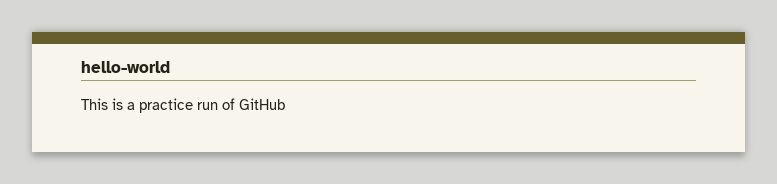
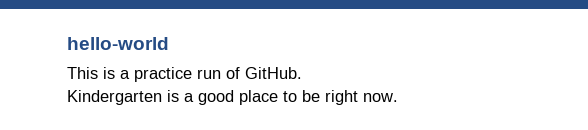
- This is a practice run of GitHub
+ This is a practice run of GitHub.
+ Kindergarten is a good place to be right now.

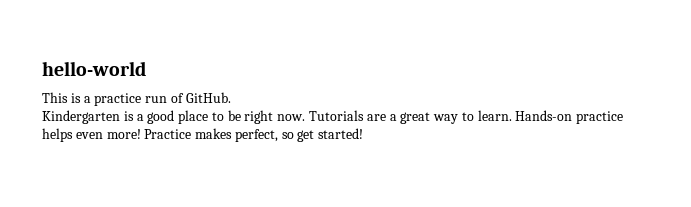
+ Tutorials are a great way to learn. Hands-on practice helps even more! Practice makes perfect, so get started!

